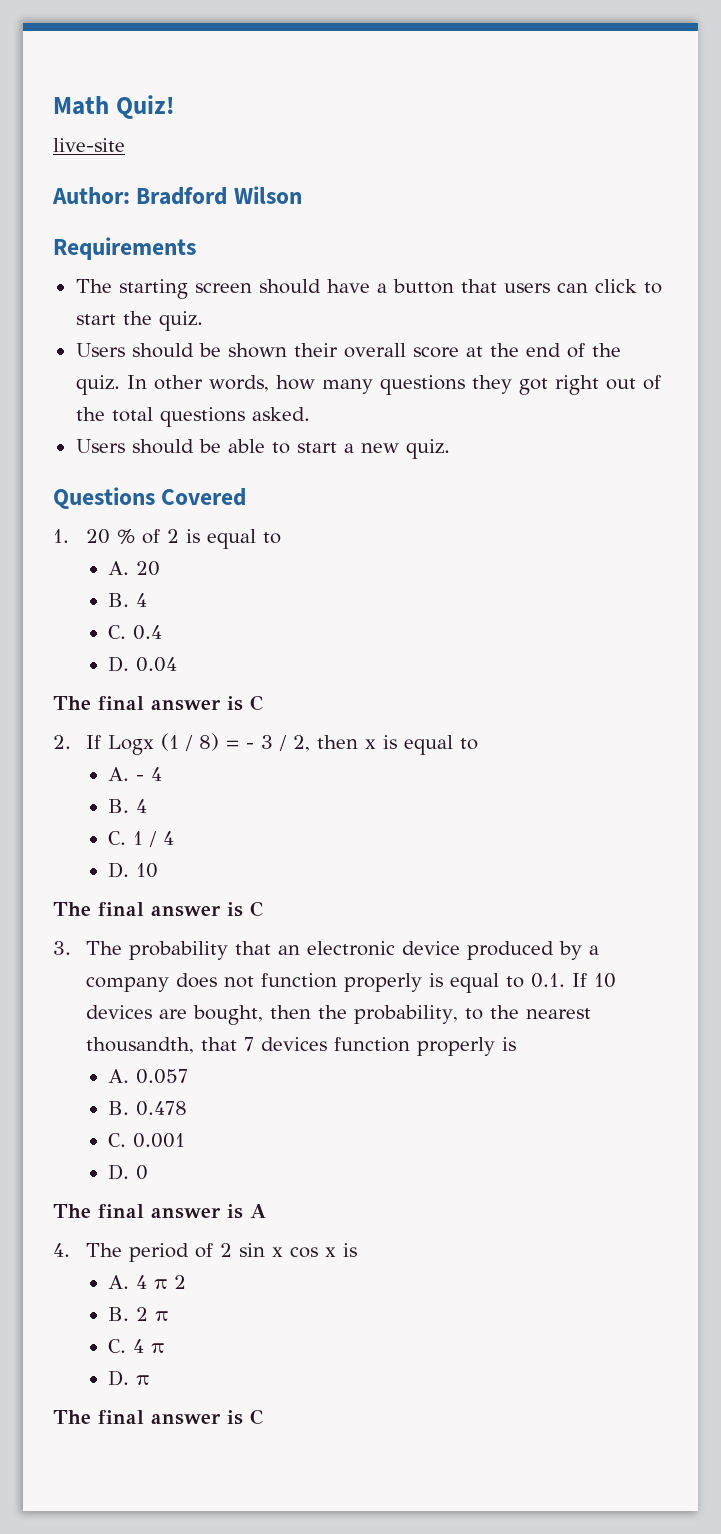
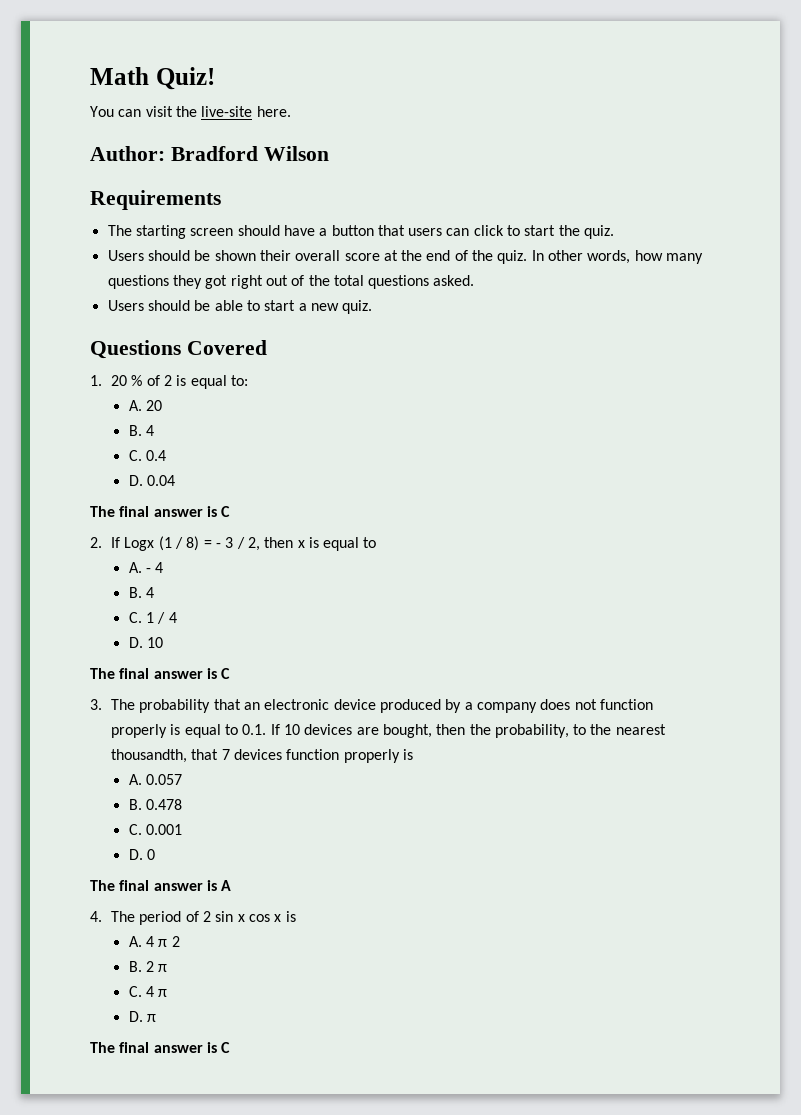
- live-site
+ You can visit the live-site here.
- 1. 20 % of 2 is equal to
+ 1. 20 % of 2 is equal to:

